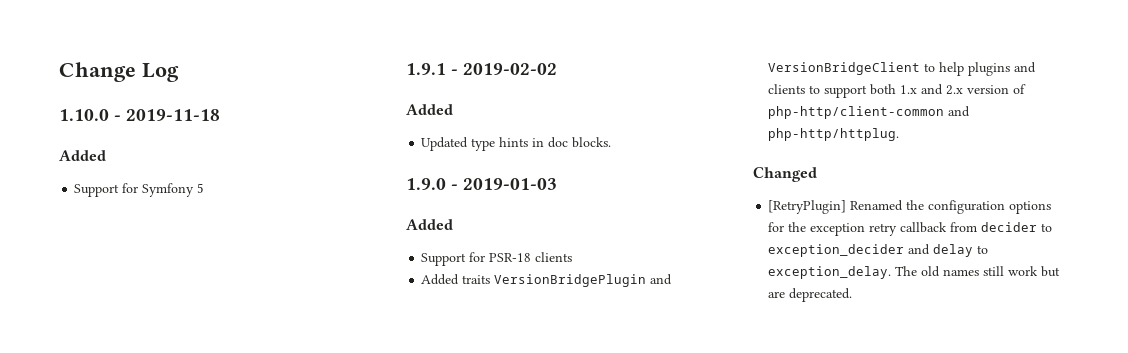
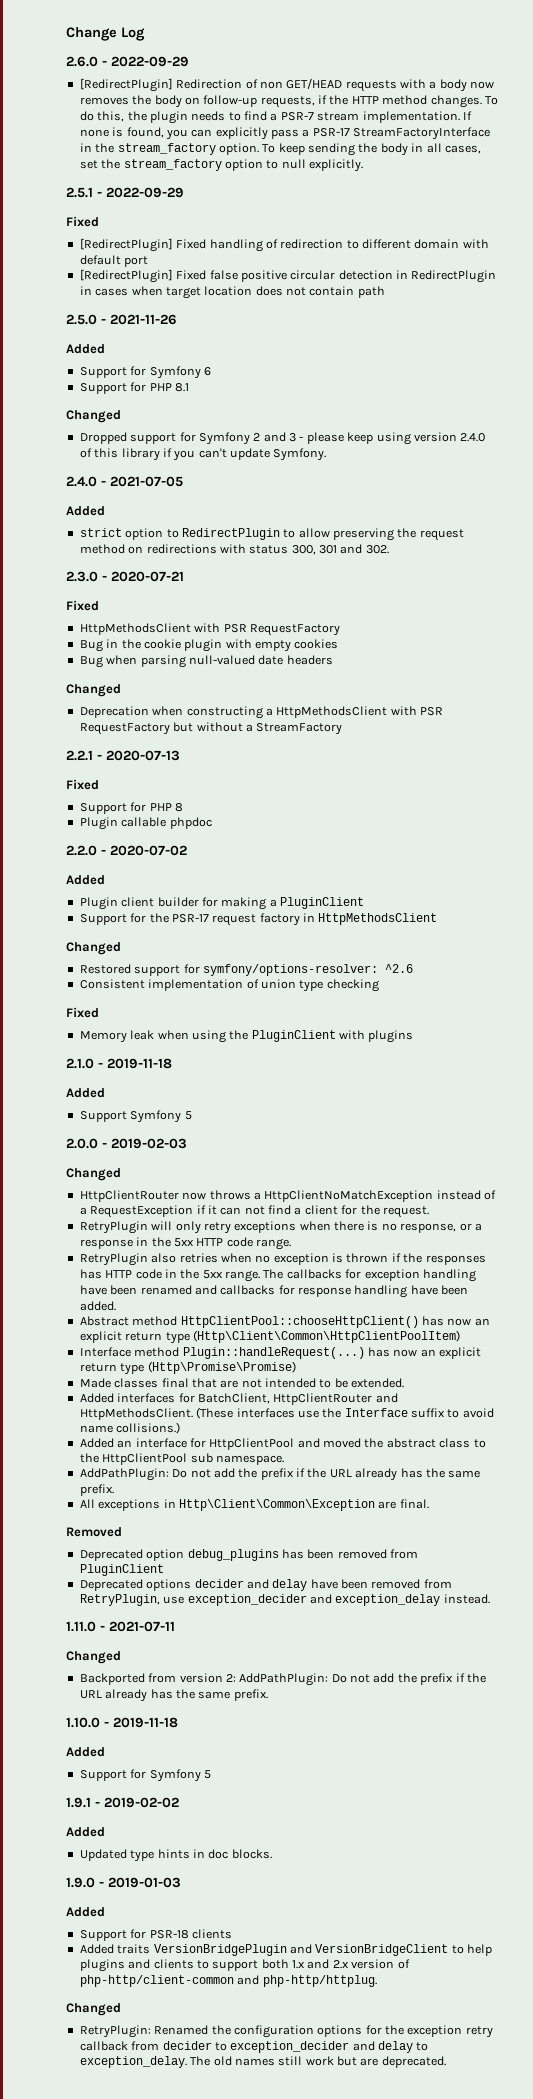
+ 2.6.0 - 2022-09-29
+ [RedirectPlugin] Redirection of non GET/HEAD requests with a body now removes the body on follow-up requests, if the HTTP method changes. To do this, the plugin needs to find a PSR-7 stream implementation. If none is found, you can explicitly pass a PSR-17 StreamFactoryInterface in the stream_factory option. To keep sending the body in all cases, set the stream_factory option to null explicitly.
+ 2.5.1 - 2022-09-29
+ Fixed
+ [RedirectPlugin] Fixed handling of redirection to different domain with default port
+ [RedirectPlugin] Fixed false positive circular detection in RedirectPlugin in cases when target location does not contain path
+ 2.5.0 - 2021-11-26
+ Added
+ Support for Symfony 6
+ Support for PHP 8.1
+ Changed
+ Dropped support for Symfony 2 and 3 - please keep using version 2.4.0 of this library if you can't update Symfony.
+ 2.4.0 - 2021-07-05
+ Added
+ strict option to RedirectPlugin to allow preserving the request method on redirections with status 300, 301 and 302.
+ 2.3.0 - 2020-07-21
+ Fixed
+ HttpMethodsClient with PSR RequestFactory
+ Bug in the cookie plugin with empty cookies
+ Bug when parsing null-valued date headers
+ Changed
+ Deprecation when constructing a HttpMethodsClient with PSR RequestFactory but without a StreamFactory
+ 2.2.1 - 2020-07-13
+ Fixed
+ Support for PHP 8
+ Plugin callable phpdoc
+ 2.2.0 - 2020-07-02
+ Added
+ Plugin client builder for making a PluginClient
+ Support for the PSR-17 request factory in HttpMethodsClient
+ Changed
+ Restored support for symfony/options-resolver: ^2.6
+ Consistent implementation of union type checking
+ Fixed
+ Memory leak when using the PluginClient with plugins
+ 2.1.0 - 2019-11-18
+ Added
+ Support Symfony 5
+ 2.0.0 - 2019-02-03
+ Changed
+ HttpClientRouter now throws a HttpClientNoMatchException instead of a RequestException if it can not find a client for the request.
+ RetryPlugin will only retry exceptions when there is no response, or a response in the 5xx HTTP code range.
+ RetryPlugin also retries when no exception is thrown if the responses has HTTP code in the 5xx range. The callbacks for exception handling have been renamed and callbacks for response handling have been added.
+ Abstract method HttpClientPool::chooseHttpClient() has now an explicit return type (Http\Client\Common\HttpClientPoolItem)
+ Interface method Plugin::handleRequest(...) has now an explicit return type (Http\Promise\Promise)
+ Made classes final that are not intended to be extended.
+ Added interfaces for BatchClient, HttpClientRouter and HttpMethodsClient. (These interfaces use the Interface suffix to avoid name collisions.)
+ Added an interface for HttpClientPool and moved the abstract class to the HttpClientPool sub namespace.
+ AddPathPlugin: Do not add the prefix if the URL already has the same prefix.
+ All exceptions in Http\Client\Common\Exception are final.
+ Removed
+ Deprecated option debug_plugins has been removed from PluginClient
+ Deprecated options decider and delay have been removed from RetryPlugin, use exception_decider and exception_delay instead.
+ 1.11.0 - 2021-07-11
+ Changed
+ Backported from version 2: AddPathPlugin: Do not add the prefix if the URL already has the same prefix.
- [RetryPlugin] Renamed the configuration options for the exception retry callback from decider to exception_decider and delay to exception_delay.
+ RetryPlugin: Renamed the configuration options for the exception retry callback from decider to exception_decider and delay to exception_delay.

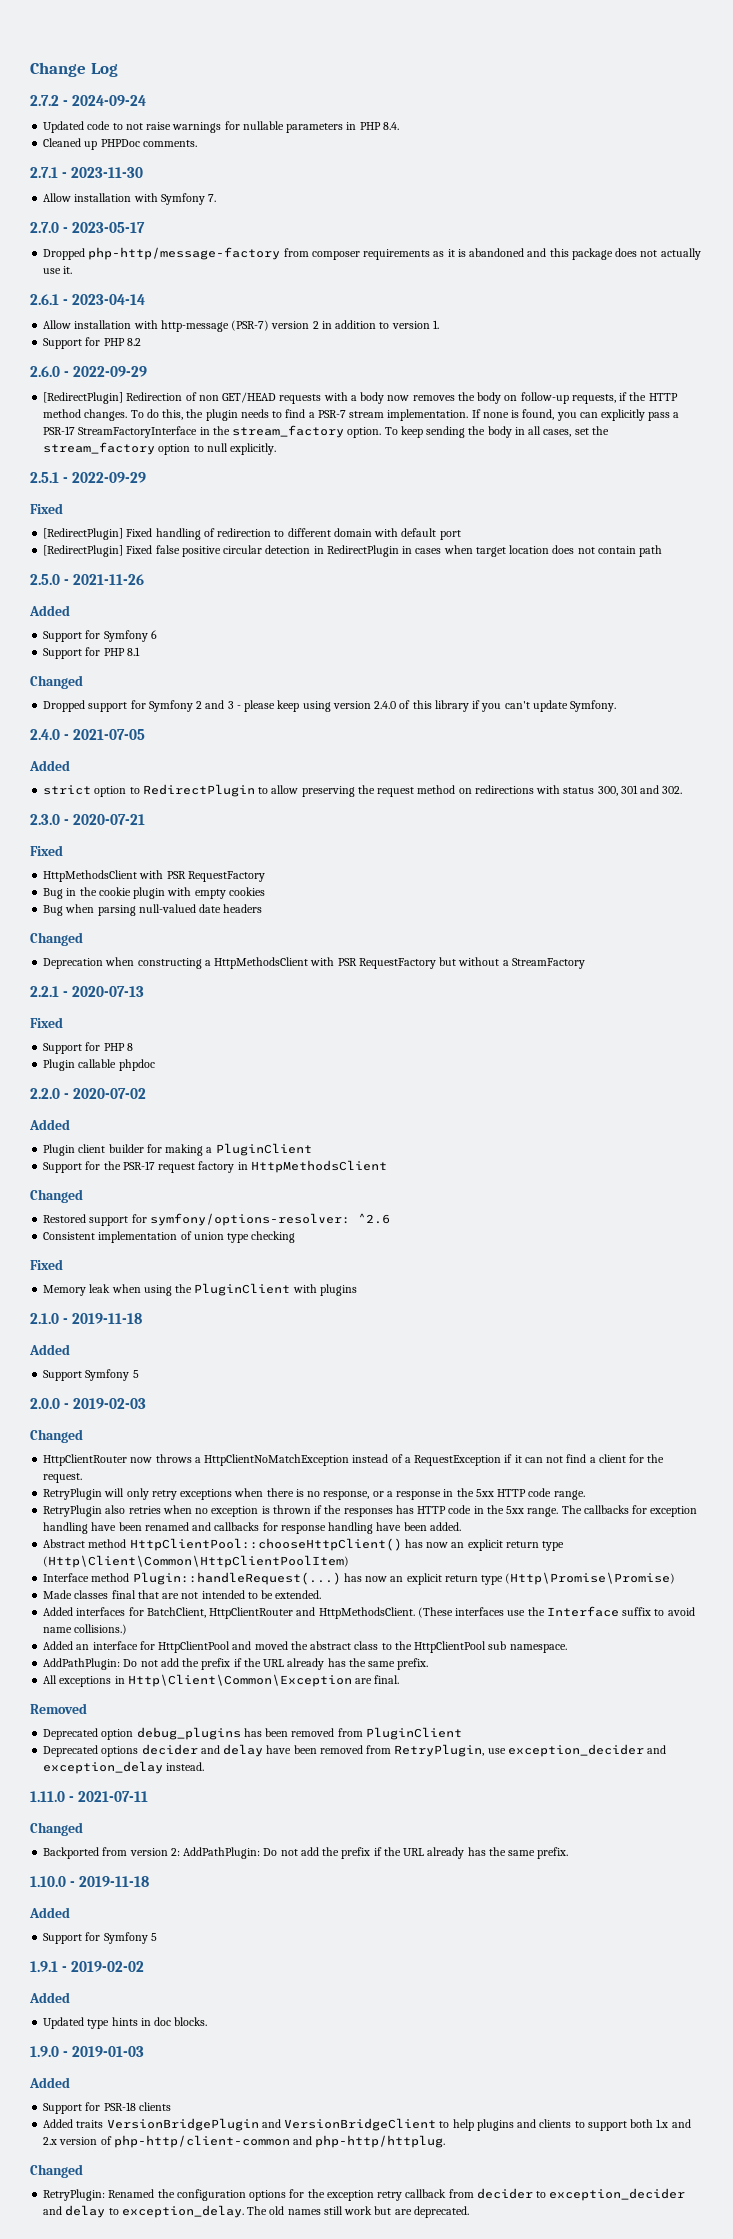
+ 2.7.2 - 2024-09-24
+ Updated code to not raise warnings for nullable parameters in PHP 8.4.
+ Cleaned up PHPDoc comments.
+ 2.7.1 - 2023-11-30
+ Allow installation with Symfony 7.
+ 2.7.0 - 2023-05-17
+ Dropped php-http/message-factory from composer requirements as it is abandoned and this package does not actually use it.
+ 2.6.1 - 2023-04-14
+ Allow installation with http-message (PSR-7) version 2 in addition to version 1.
+ Support for PHP 8.2

